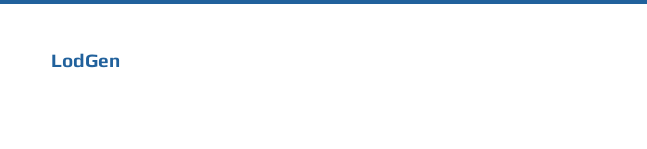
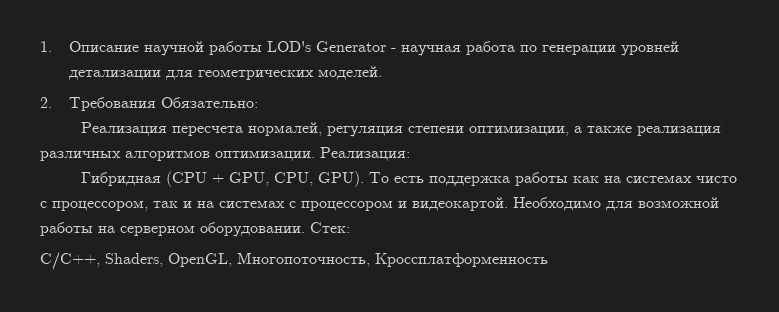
- LodGen
+ 1. Описание научной работы LOD's Generator - научная работа по генерации уровней детализации для геометрических моделей.
+ 2. Требования Обязательно:
+ Реализация пересчета нормалей, регуляция степени оптимизации, а также реализация различных алгоритмов оптимизации. Реализация:
+ Гибридная (CPU + GPU, CPU, GPU). То есть поддержка работы как на системах чисто с процессором, так и на системах с процессором и видеокартой. Необходимо для возможной работы на серверном оборудовании. Стек:
+ С/С++, Shaders, OpenGL, Многопоточность, Кроссплатформенность

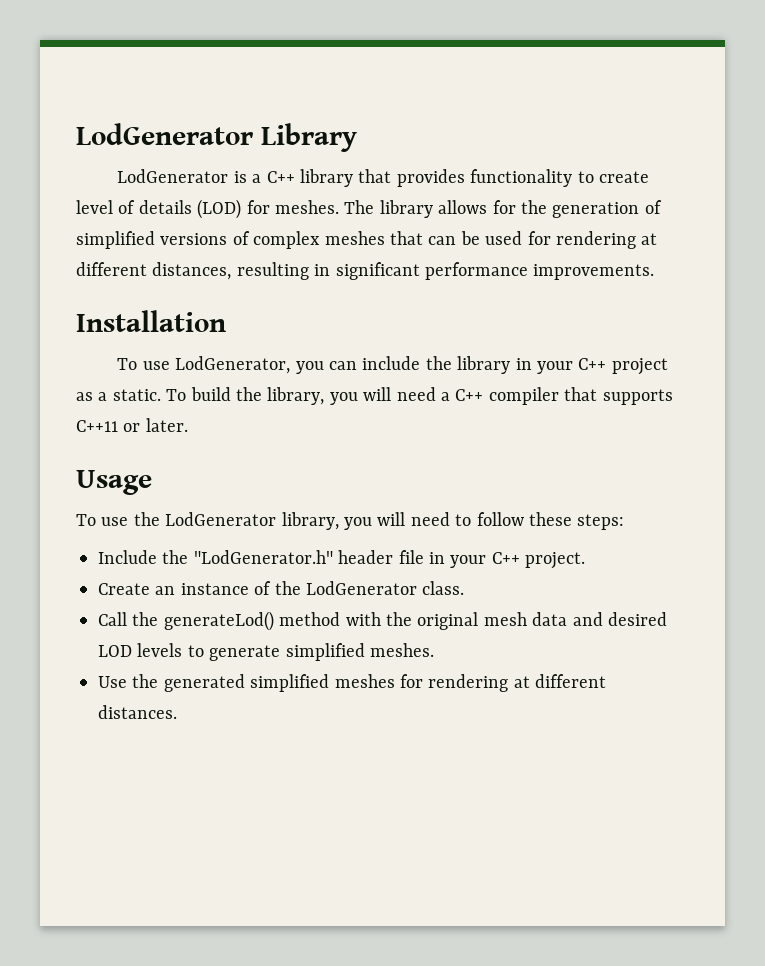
- 1. Описание научной работы LOD's Generator - научная работа по генерации уровней детализации для геометрических моделей.
- 2. Требования Обязательно:
- Реализация пересчета нормалей, регуляция степени оптимизации, а также реализация различных алгоритмов оптимизации. Реализация:
- Гибридная (CPU + GPU, CPU, GPU). То есть поддержка работы как на системах чисто с процессором, так и на системах с процессором и видеокартой. Необходимо для возможной работы на серверном оборудовании. Стек:
- С/С++, Shaders, OpenGL, Многопоточность, Кроссплатформенность
+ LodGenerator Library
+ LodGenerator is a C++ library that provides functionality to create level of details (LOD) for meshes. The library allows for the generation of simplified versions of complex meshes that can be used for rendering at different distances, resulting in significant performance improvements.
+ Installation
+ To use LodGenerator, you can include the library in your C++ project as a static. To build the library, you will need a C++ compiler that supports C++11 or later.
+ Usage
+ To use the LodGenerator library, you will need to follow these steps:
+ Include the "LodGenerator.h" header file in your C++ project.
+ Create an instance of the LodGenerator class.
+ Call the generateLod() method with the original mesh data and desired LOD levels to generate simplified meshes.
+ Use the generated simplified meshes for rendering at different distances.

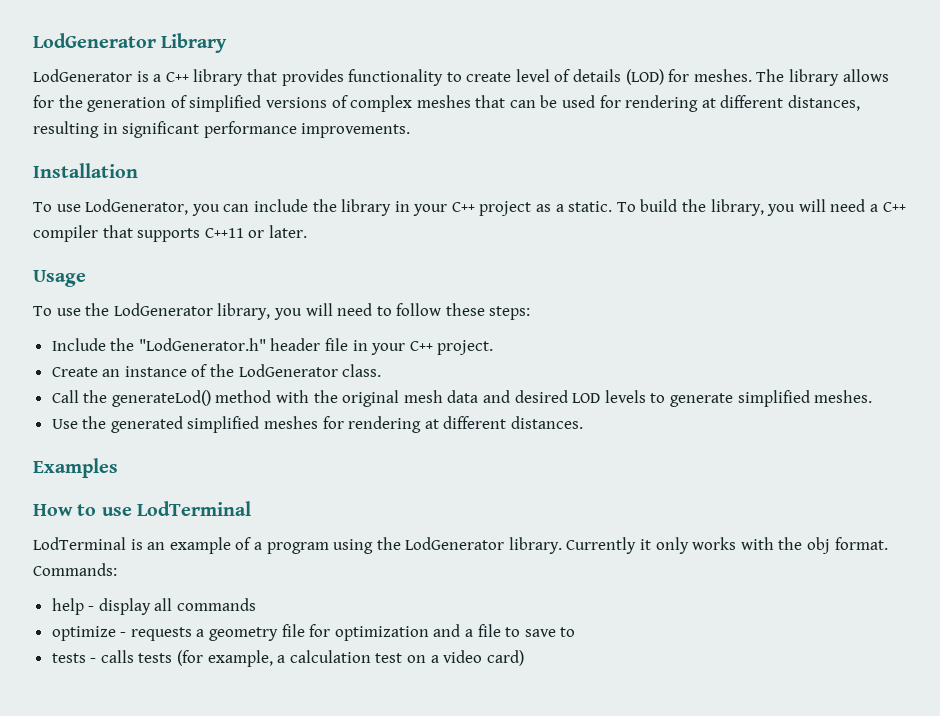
+ Examples
+ How to use LodTerminal
+ LodTerminal is an example of a program using the LodGenerator library. Currently it only works with the obj format. Commands:
+ help - display all commands
+ optimize - requests a geometry file for optimization and a file to save to
+ tests - calls tests (for example, a calculation test on a video card)

